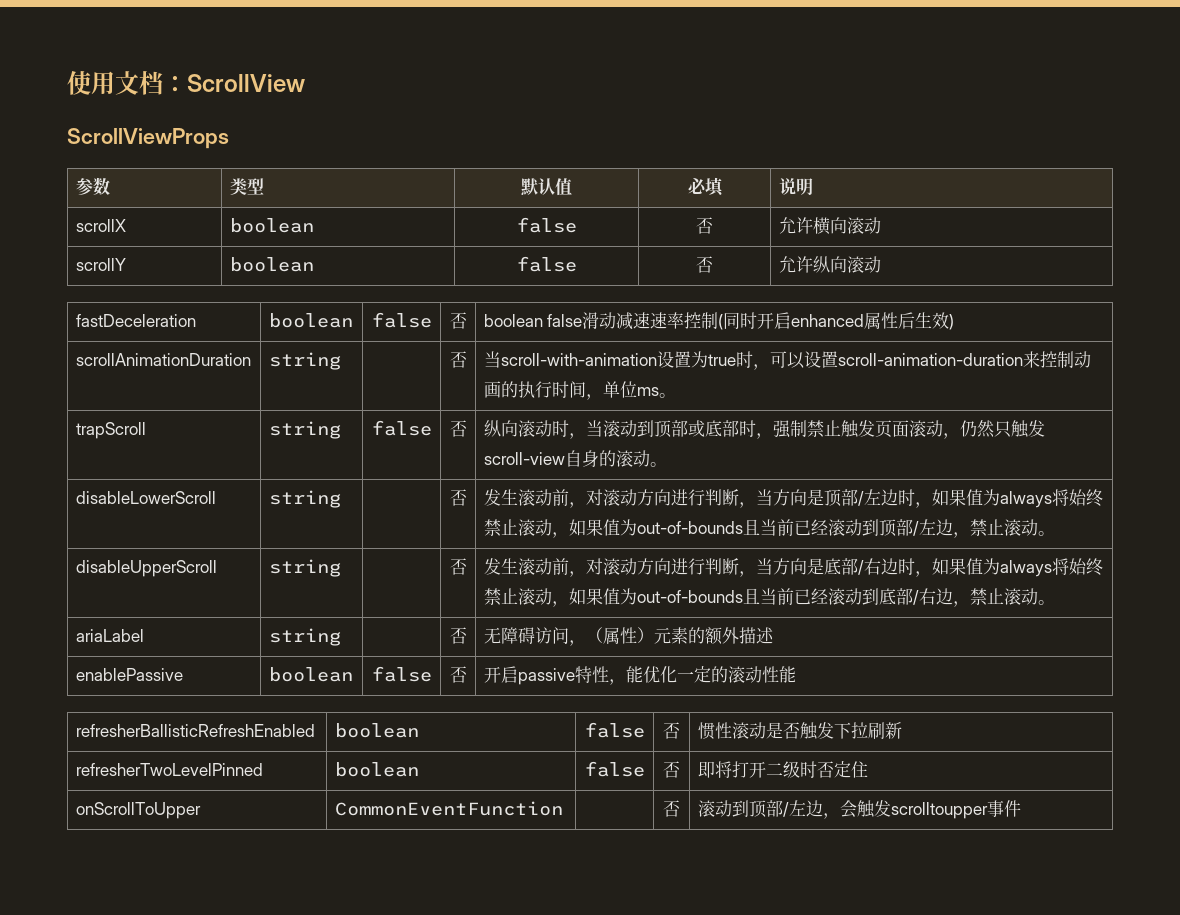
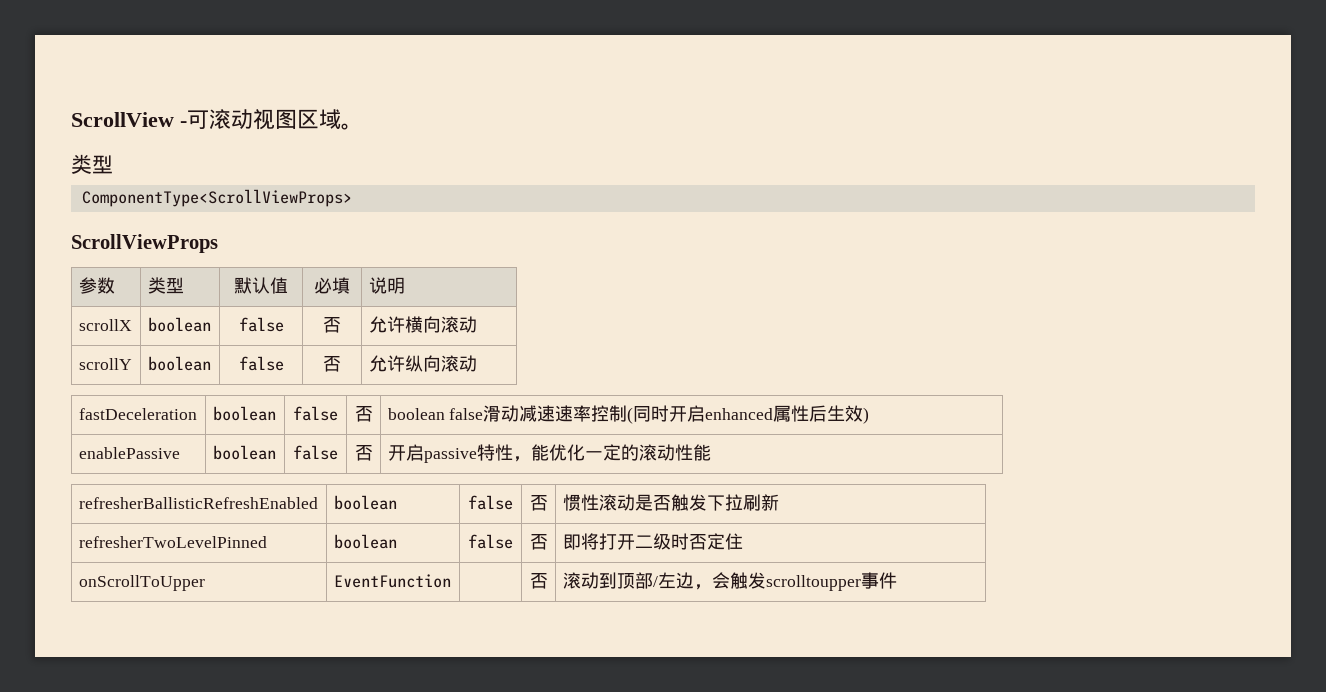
- 使用文档：ScrollView
+ ScrollView -可滚动视图区域。
+ 类型
+ ComponentType<ScrollViewProps>
- scrollAnimationDuration | string | | 否 | 当scroll-with-animation设置为true时，可以设置scroll-animation-duration来控制动画的执行时间，单位ms。
- trapScroll | string | false | 否 | 纵向滚动时，当滚动到顶部或底部时，强制禁止触发页面滚动，仍然只触发scroll-view自身的滚动。
- disableLowerScroll | string | | 否 | 发生滚动前，对滚动方向进行判断，当方向是顶部/左边时，如果值为always将始终禁止滚动，如果值为out-of-bounds且当前已经滚动到顶部/左边，禁止滚动。
- disableUpperScroll | string | | 否 | 发生滚动前，对滚动方向进行判断，当方向是底部/右边时，如果值为always将始终禁止滚动，如果值为out-of-bounds且当前已经滚动到底部/右边，禁止滚动。
- ariaLabel | string | | 否 | 无障碍访问，（属性）元素的额外描述
- onScrollToUpper | CommonEventFunction | | 否 | 滚动到顶部/左边，会触发scrolltoupper事件
+ onScrollToUpper | EventFunction | | 否 | 滚动到顶部/左边，会触发scrolltoupper事件

